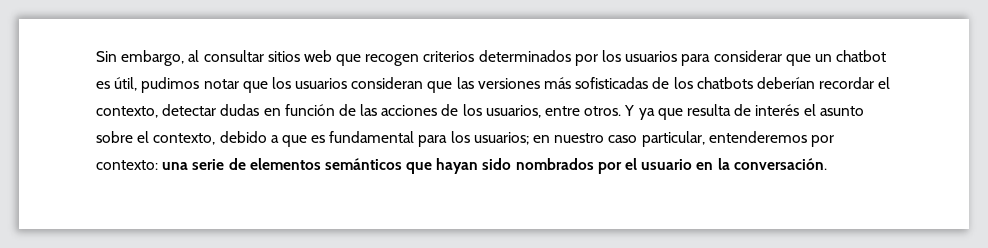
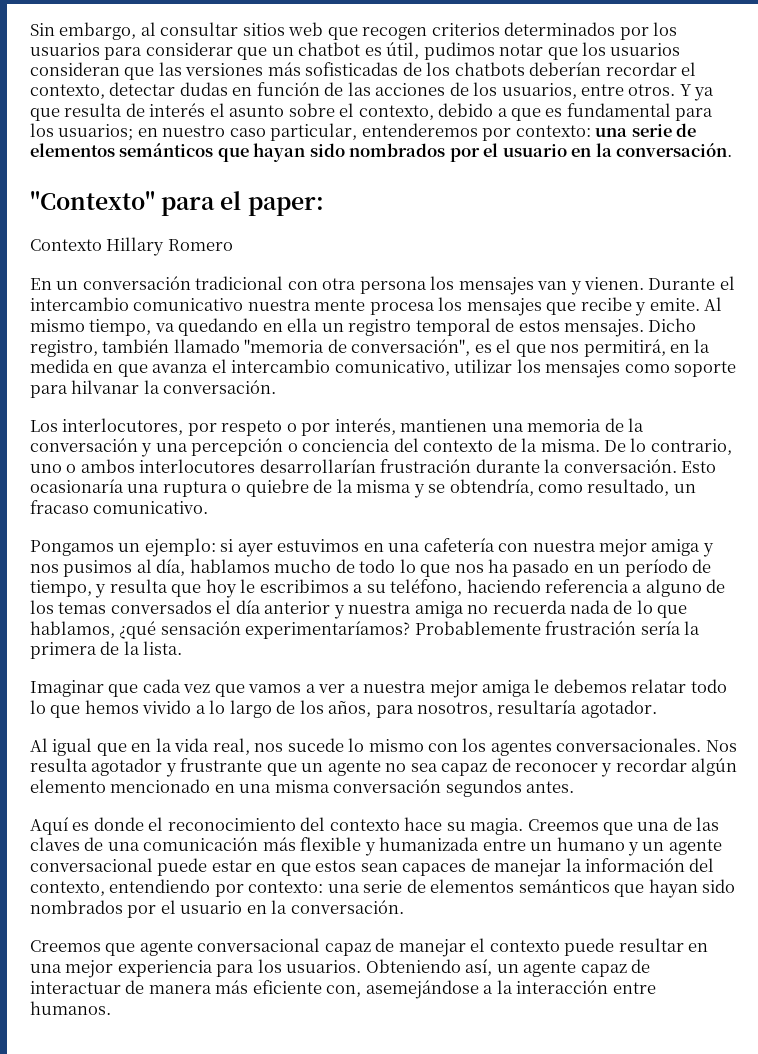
+ "Contexto" para el paper:
+ Contexto Hillary Romero
+ En un conversación tradicional con otra persona los mensajes van y vienen. Durante el intercambio comunicativo nuestra mente procesa los mensajes que recibe y emite. Al mismo tiempo, va quedando en ella un registro temporal de estos mensajes. Dicho registro, también llamado "memoria de conversación", es el que nos permitirá, en la medida en que avanza el intercambio comunicativo, utilizar los mensajes como soporte para hilvanar la conversación.
+ Los interlocutores, por respeto o por interés, mantienen una memoria de la conversación y una percepción o conciencia del contexto de la misma. De lo contrario, uno o ambos interlocutores desarrollarían frustración durante la conversación. Esto ocasionaría una ruptura o quiebre de la misma y se obtendría, como resultado, un fracaso comunicativo.
+ Pongamos un ejemplo: si ayer estuvimos en una cafetería con nuestra mejor amiga y nos pusimos al día, hablamos mucho de todo lo que nos ha pasado en un período de tiempo, y resulta que hoy le escribimos a su teléfono, haciendo referencia a alguno de los temas conversados el día anterior y nuestra amiga no recuerda nada de lo que hablamos, ¿qué sensación experimentaríamos? Probablemente frustración sería la primera de la lista.
+ Imaginar que cada vez que vamos a ver a nuestra mejor amiga le debemos relatar todo lo que hemos vivido a lo largo de los años, para nosotros, resultaría agotador.
+ Al igual que en la vida real, nos sucede lo mismo con los agentes conversacionales. Nos resulta agotador y frustrante que un agente no sea capaz de reconocer y recordar algún elemento mencionado en una misma conversación segundos antes.
+ Aquí es donde el reconocimiento del contexto hace su magia. Creemos que una de las claves de una comunicación más flexible y humanizada entre un humano y un agente conversacional puede estar en que estos sean capaces de manejar la información del contexto, entendiendo por contexto: una serie de elementos semánticos que hayan sido nombrados por el usuario en la conversación.
+ Creemos que agente conversacional capaz de manejar el contexto puede resultar en una mejor experiencia para los usuarios. Obteniendo así, un agente capaz de interactuar de manera más eficiente con, asemejándose a la interacción entre humanos.

